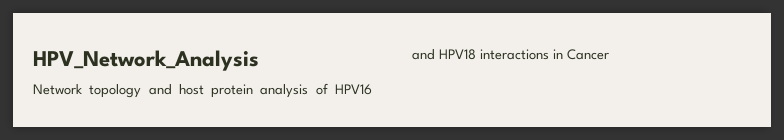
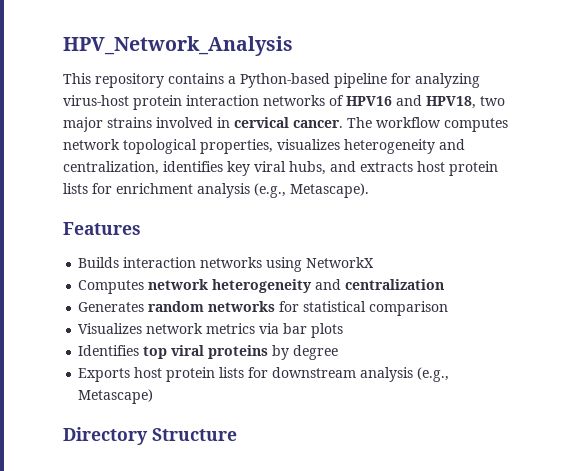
- Network topology and host protein analysis of HPV16 and HPV18 interactions in Cancer
+ This repository contains a Python-based pipeline for analyzing virus-host protein interaction networks of HPV16 and HPV18, two major strains involved in cervical cancer. The workflow computes network topological properties, visualizes heterogeneity and centralization, identifies key viral hubs, and extracts host protein lists for enrichment analysis (e.g., Metascape).
+ Features
+ Builds interaction networks using NetworkX
+ Computes network heterogeneity and centralization
+ Generates random networks for statistical comparison
+ Visualizes network metrics via bar plots
+ Identifies top viral proteins by degree
+ Exports host protein lists for downstream analysis (e.g., Metascape)
+ Directory Structure

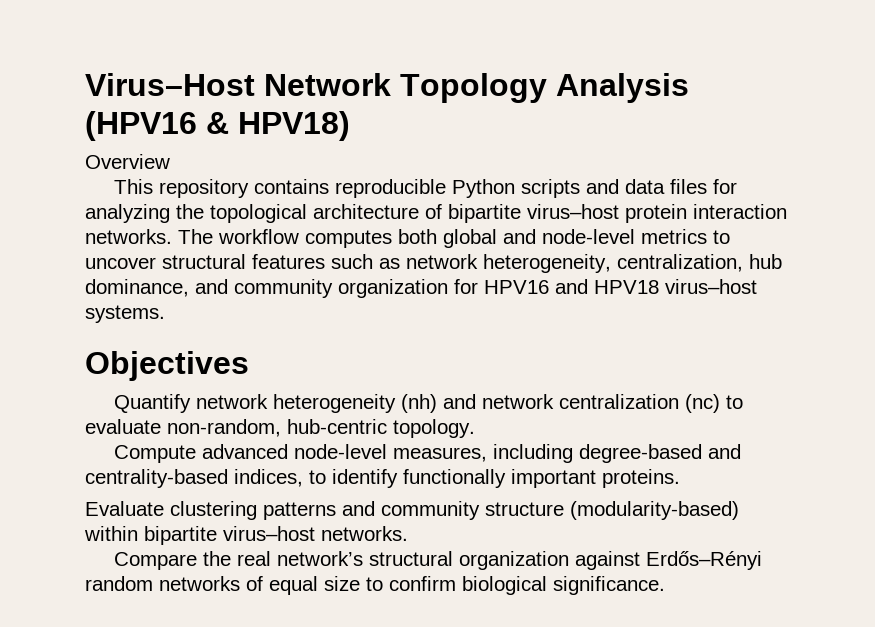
- HPV_Network_Analysis
- This repository contains a Python-based pipeline for analyzing virus-host protein interaction networks of HPV16 and HPV18, two major strains involved in cervical cancer. The workflow computes network topological properties, visualizes heterogeneity and centralization, identifies key viral hubs, and extracts host protein lists for enrichment analysis (e.g., Metascape).
- Features
- Builds interaction networks using NetworkX
- Computes network heterogeneity and centralization
- Generates random networks for statistical comparison
- Visualizes network metrics via bar plots
- Identifies top viral proteins by degree
- Exports host protein lists for downstream analysis (e.g., Metascape)
- Directory Structure
+ Virus–Host Network Topology Analysis (HPV16 & HPV18)
+ Overview
+ This repository contains reproducible Python scripts and data files for analyzing the topological architecture of bipartite virus–host protein interaction networks. The workflow computes both global and node-level metrics to uncover structural features such as network heterogeneity, centralization, hub dominance, and community organization for HPV16 and HPV18 virus–host systems.
+ Objectives
+ Quantify network heterogeneity (nh) and network centralization (nc) to evaluate non-random, hub-centric topology.
+ Compute advanced node-level measures, including degree-based and centrality-based indices, to identify functionally important proteins.
+ Evaluate clustering patterns and community structure (modularity-based) within bipartite virus–host networks.
+ Compare the real network’s structural organization against Erdős–Rényi random networks of equal size to confirm biological significance.

